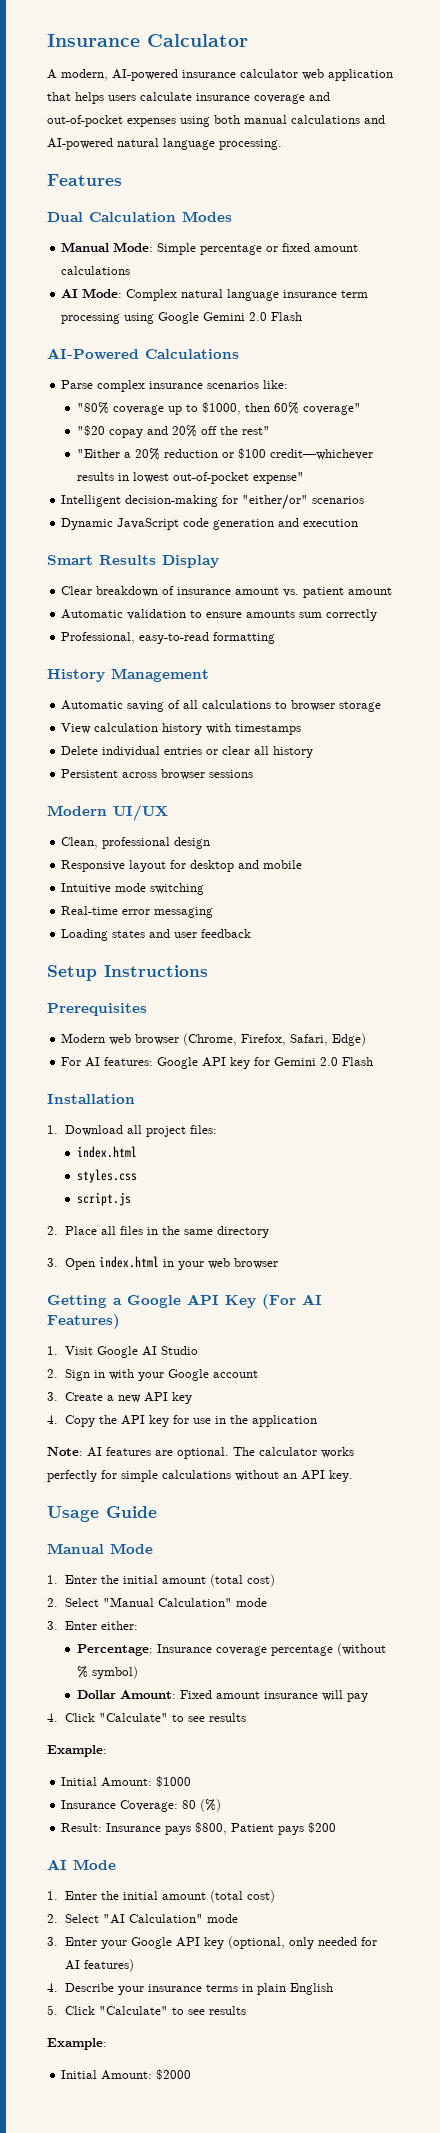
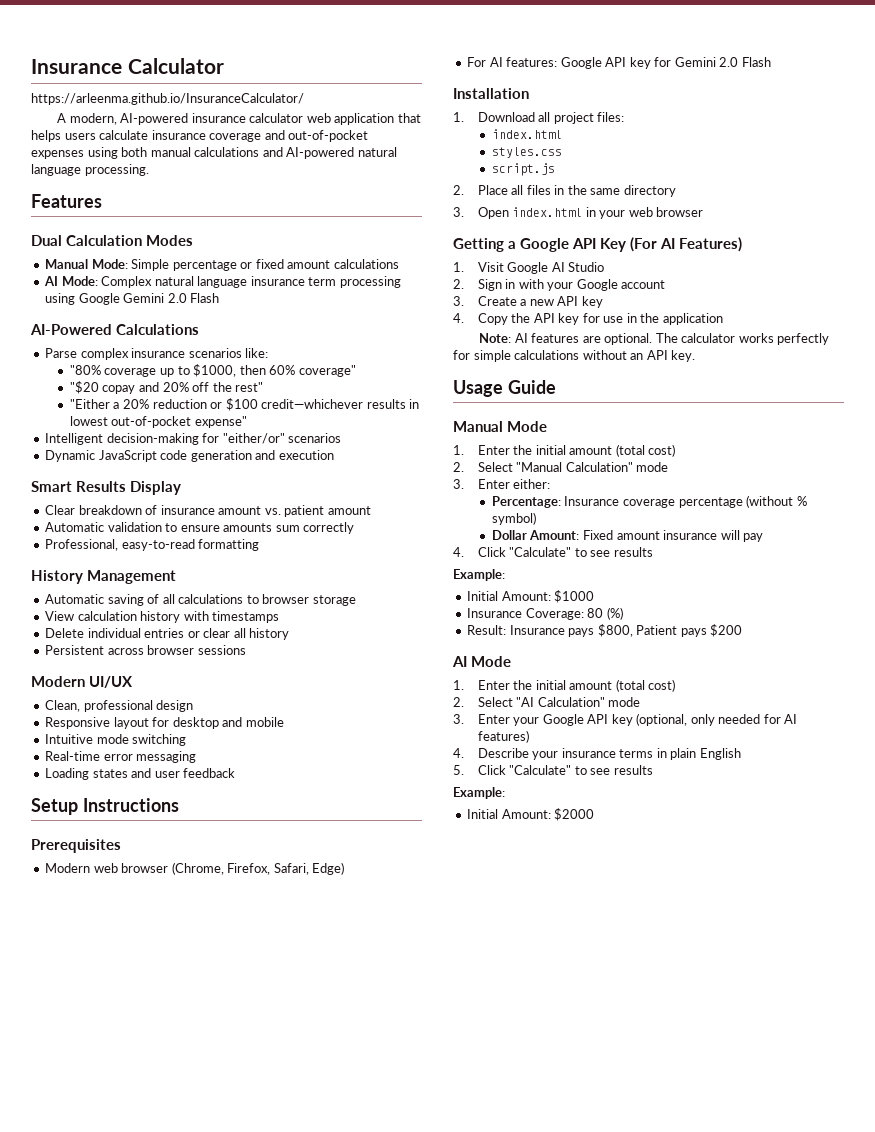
+ https://arleenma.github.io/InsuranceCalculator/

